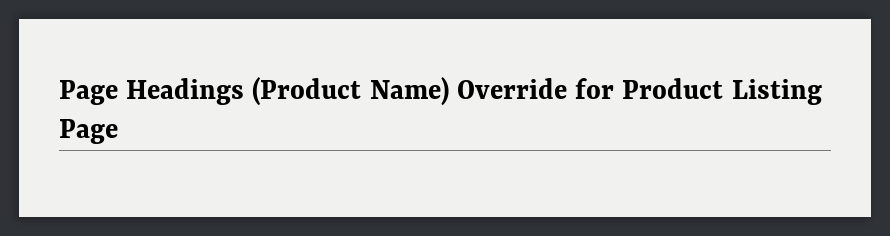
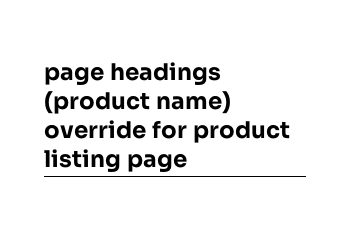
- Page Headings (Product Name) Override for Product Listing Page
+ page headings (product name) override for product listing page

